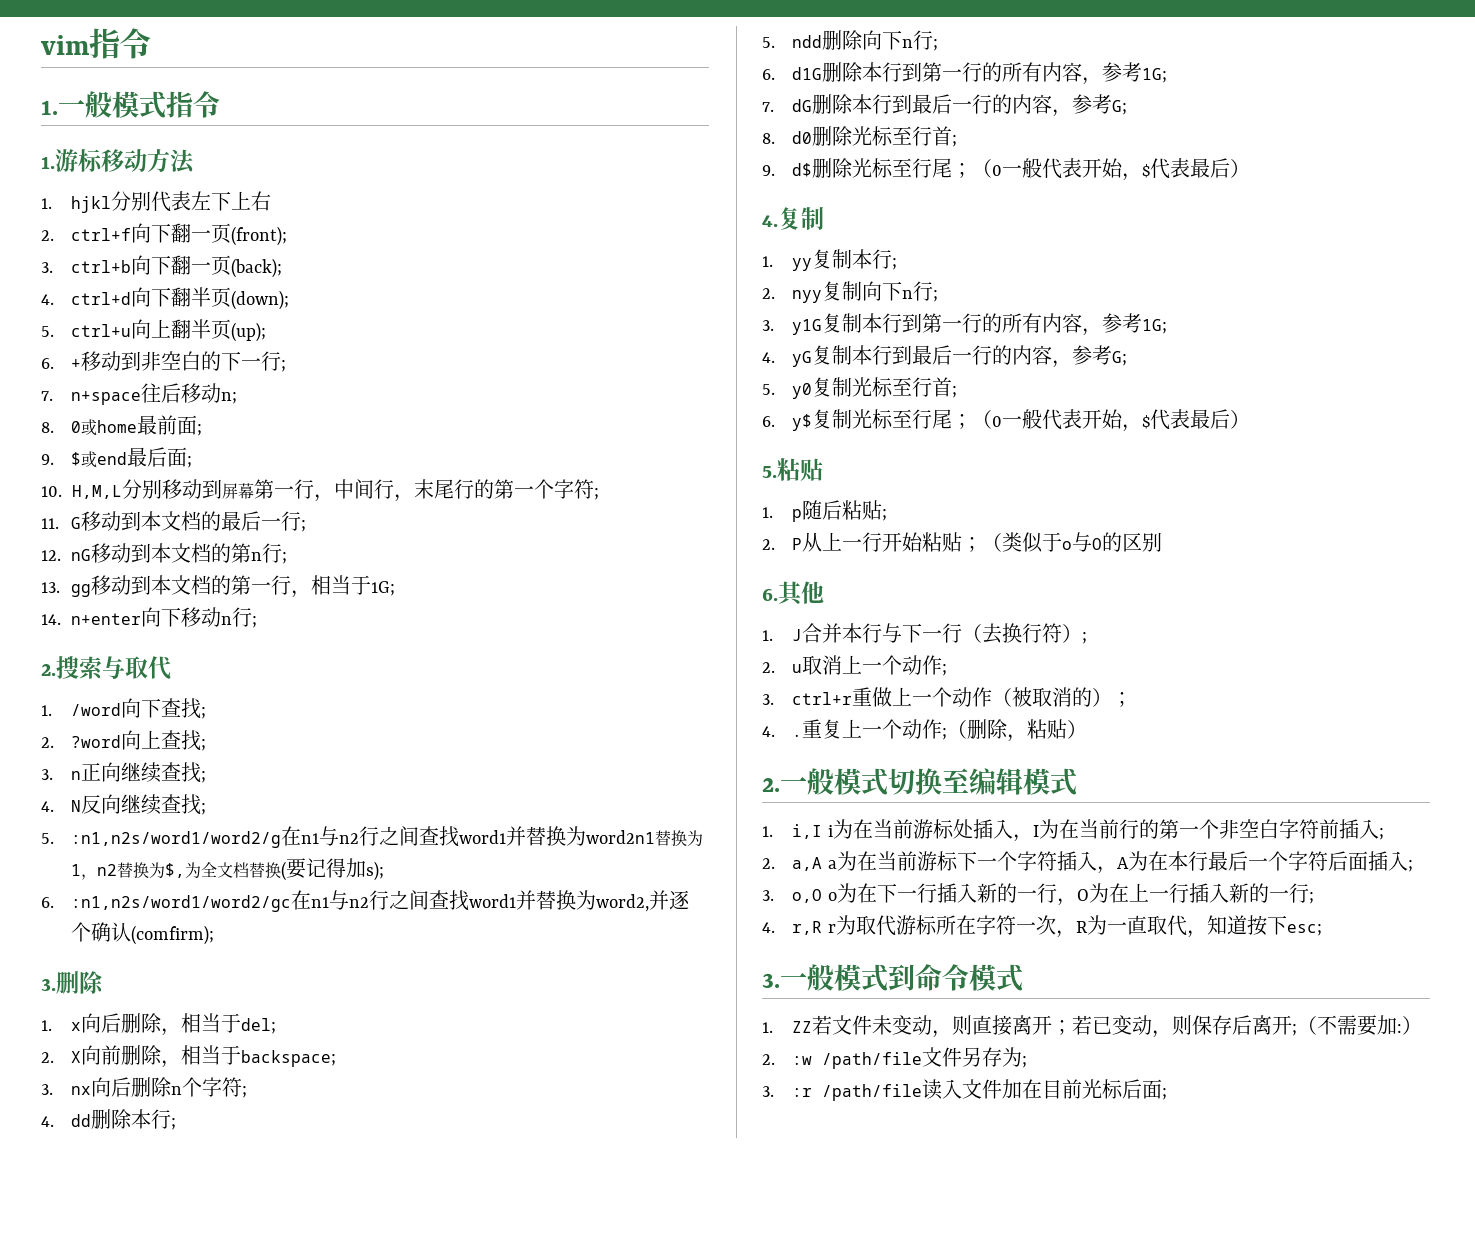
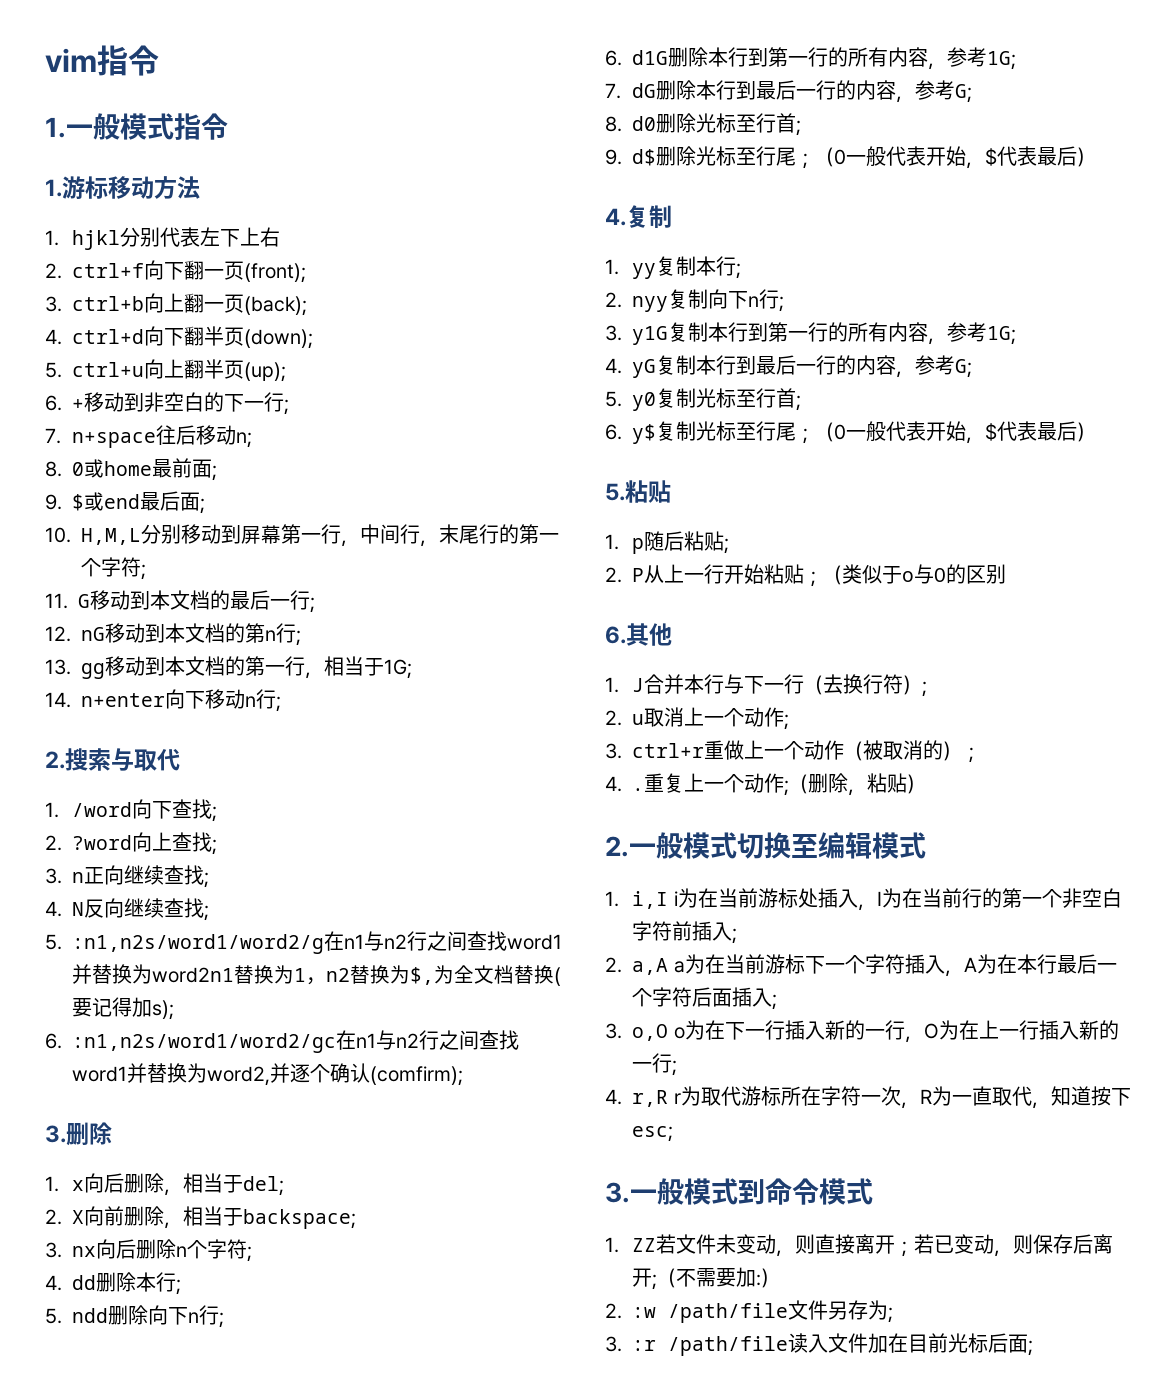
- 3. ctrl+b向下翻一页(back);
+ 3. ctrl+b向上翻一页(back);

